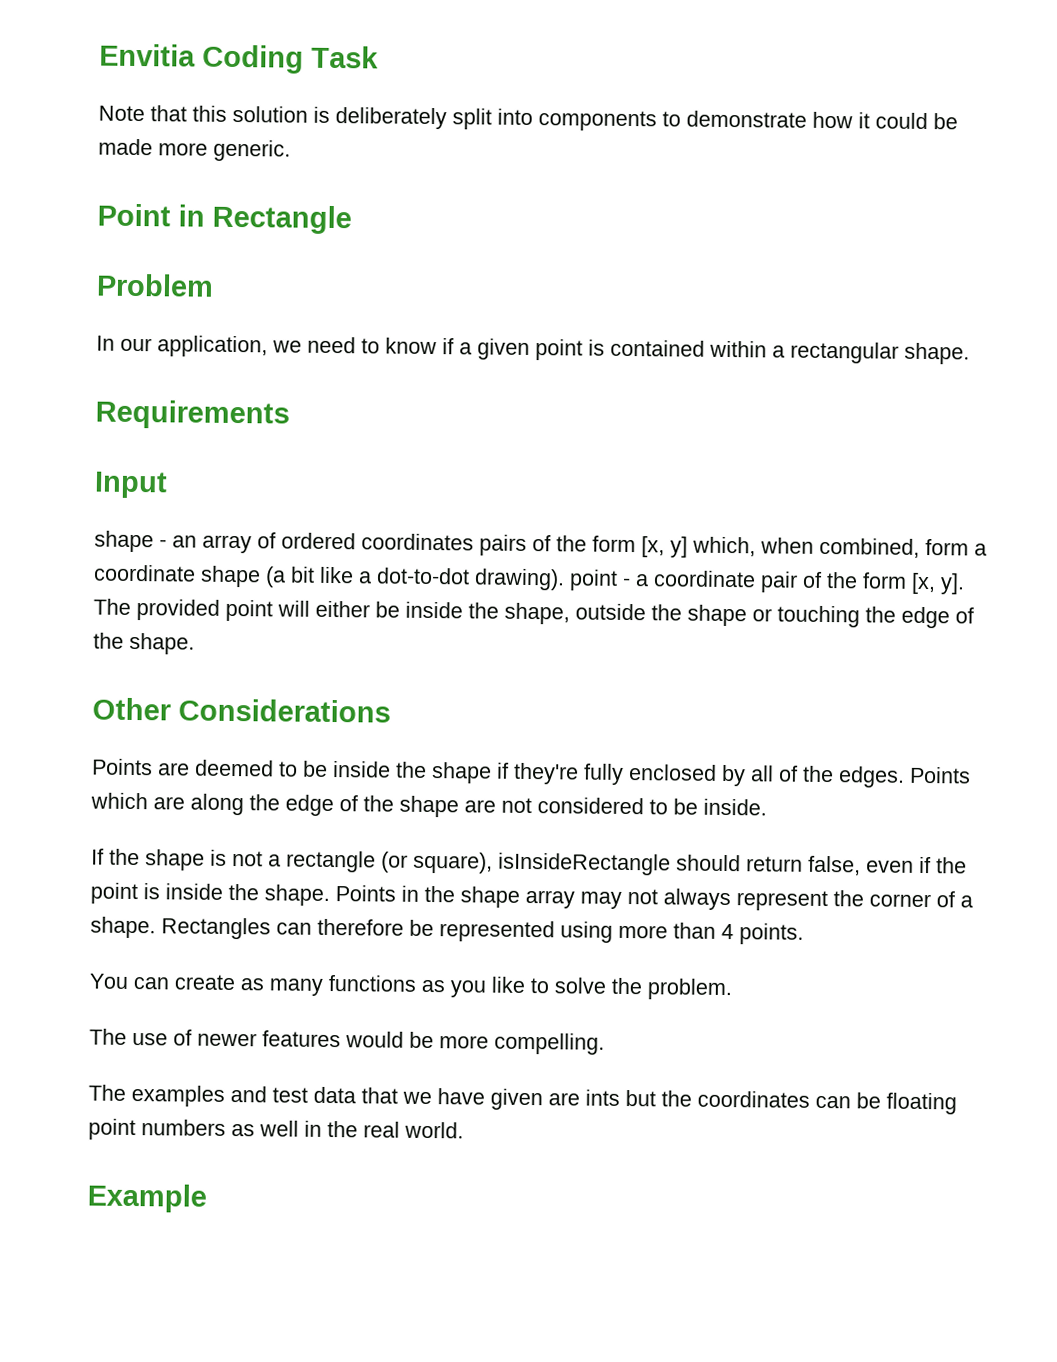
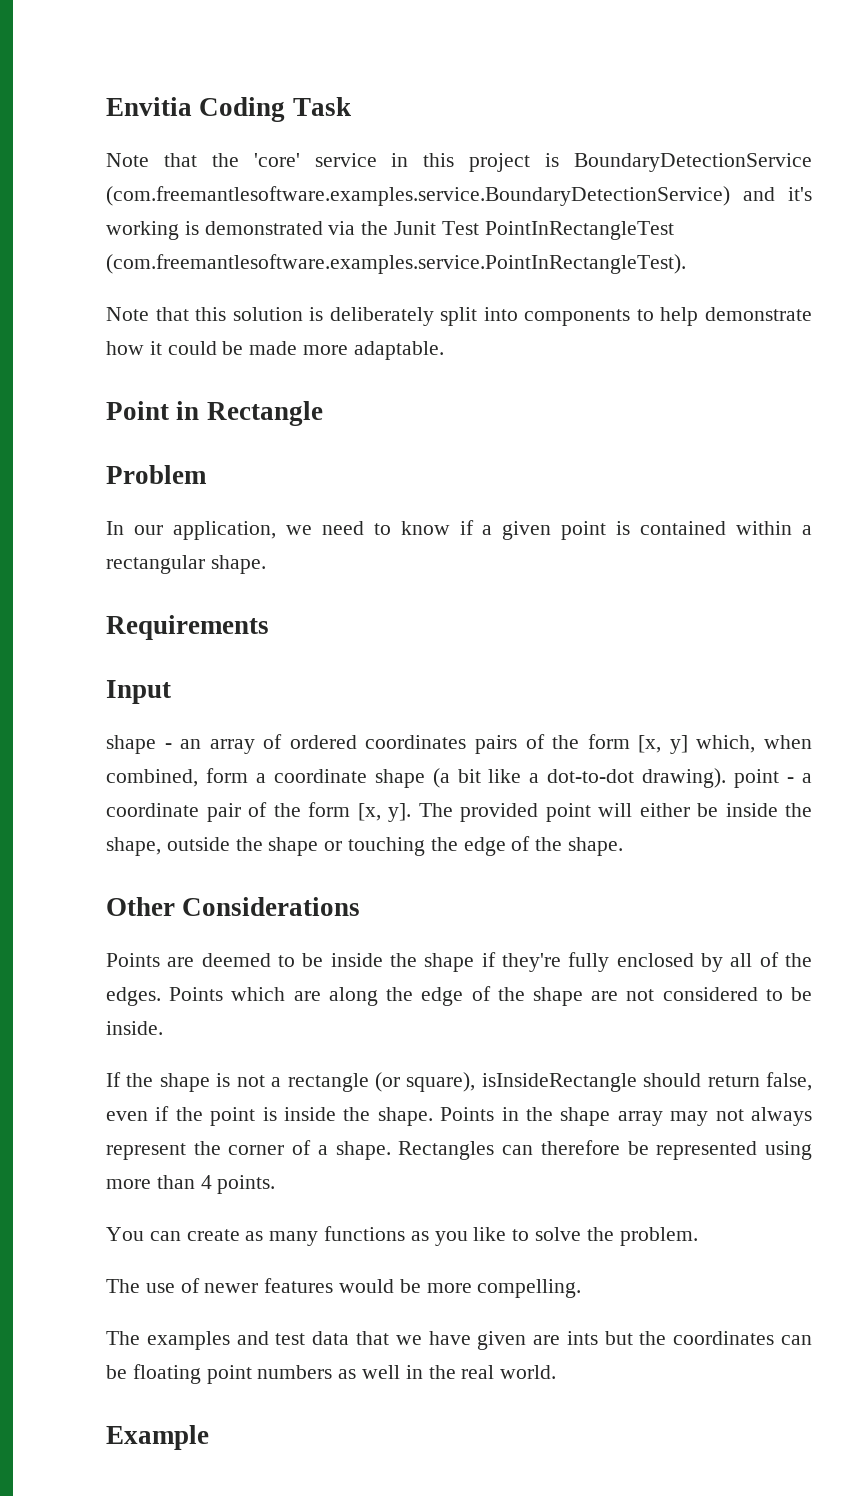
+ Note that the 'core' service in this project is BoundaryDetectionService (com.freemantlesoftware.examples.service.BoundaryDetectionService) and it's working is demonstrated via the Junit Test PointInRectangleTest (com.freemantlesoftware.examples.service.PointInRectangleTest).
- Note that this solution is deliberately split into components to demonstrate how it could be made more generic.
+ Note that this solution is deliberately split into components to help demonstrate how it could be made more adaptable.

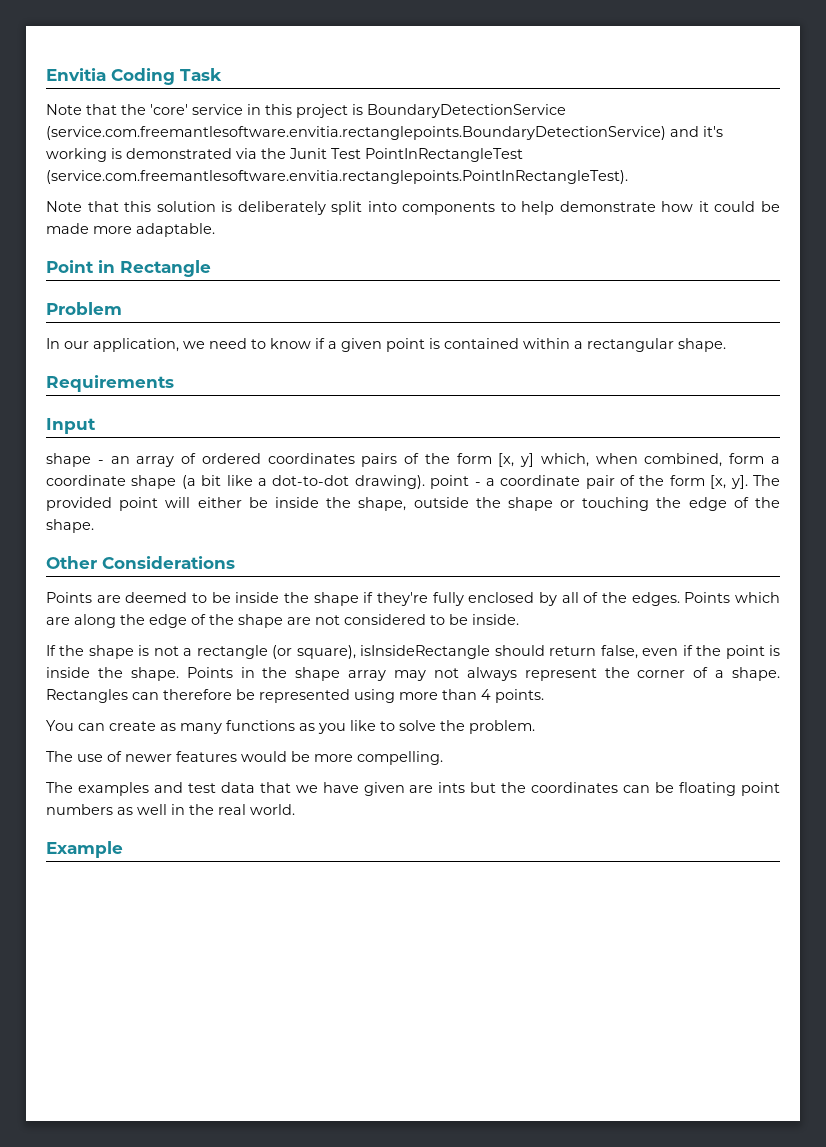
- Note that the 'core' service in this project is BoundaryDetectionService (com.freemantlesoftware.examples.service.BoundaryDetectionService) and it's working is demonstrated via the Junit Test PointInRectangleTest (com.freemantlesoftware.examples.service.PointInRectangleTest).
+ Note that the 'core' service in this project is BoundaryDetectionService (service.com.freemantlesoftware.envitia.rectanglepoints.BoundaryDetectionService) and it's working is demonstrated via the Junit Test PointInRectangleTest (service.com.freemantlesoftware.envitia.rectanglepoints.PointInRectangleTest).

